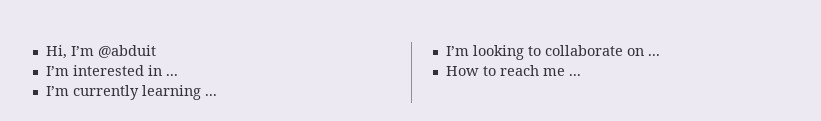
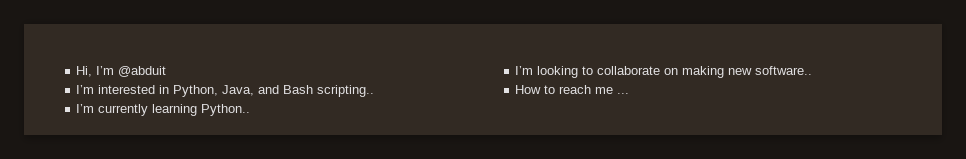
- I’m interested in ...
+ I’m interested in Python, Java, and Bash scripting..
- I’m currently learning ...
+ I’m currently learning Python..
- I’m looking to collaborate on ...
+ I’m looking to collaborate on making new software..

